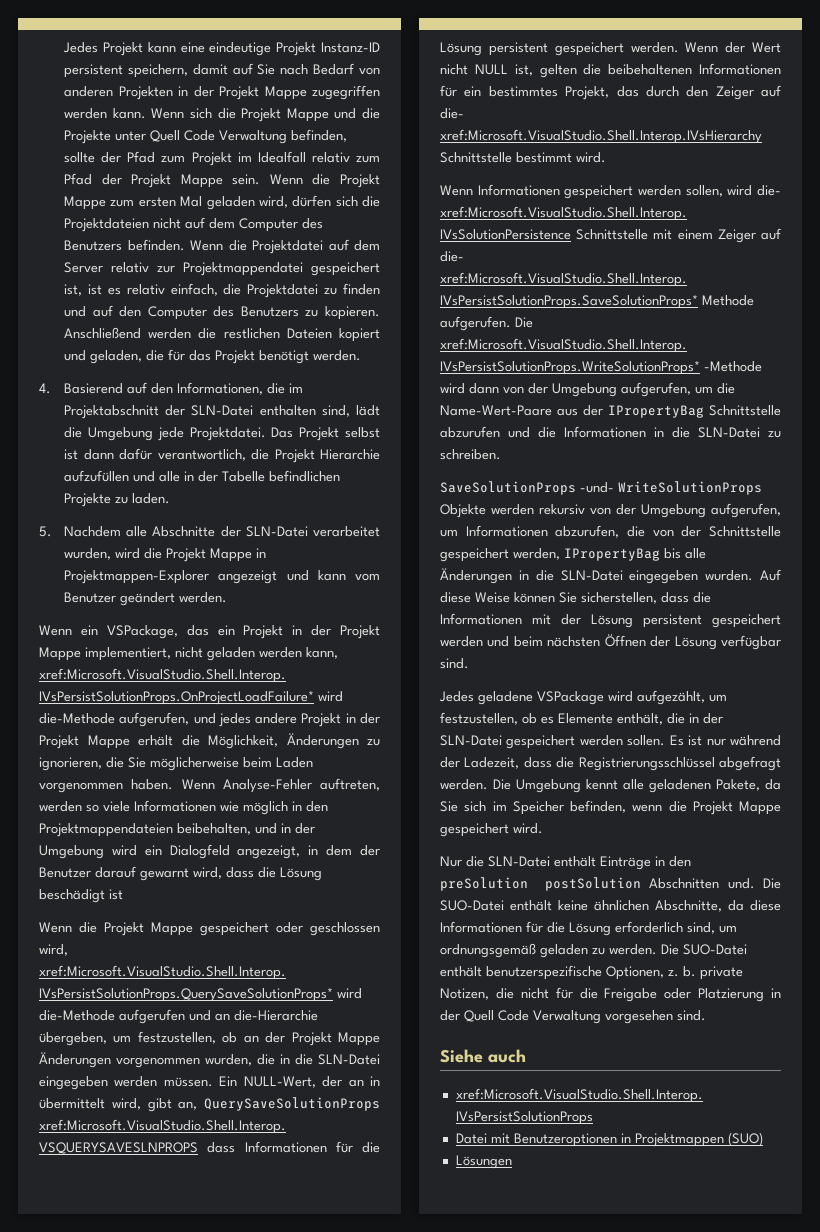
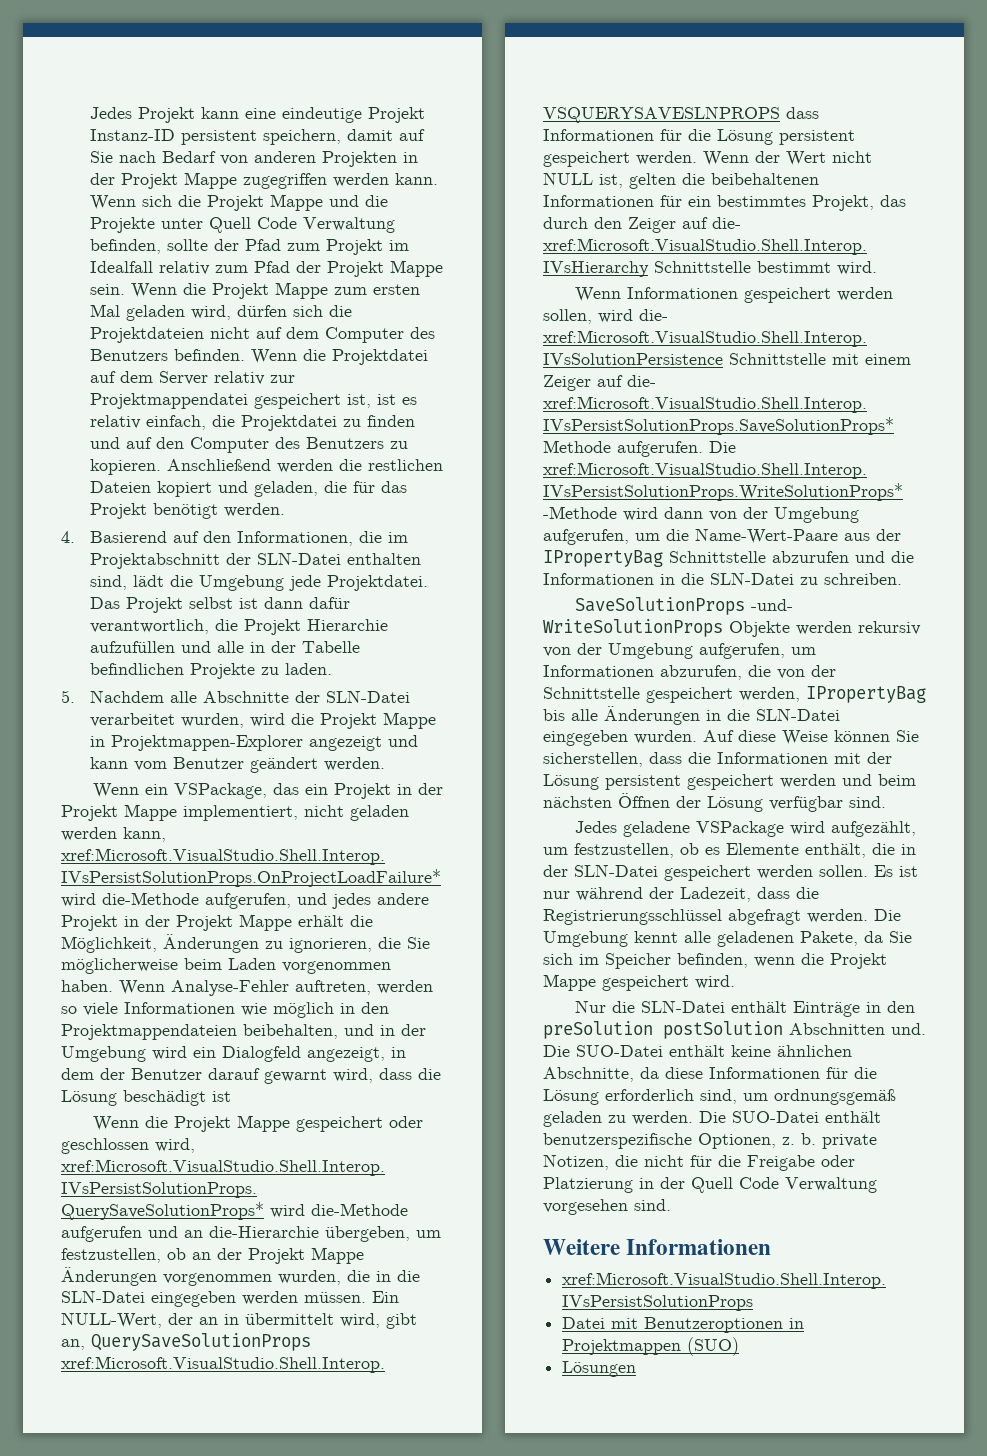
- Siehe auch
+ Weitere Informationen

